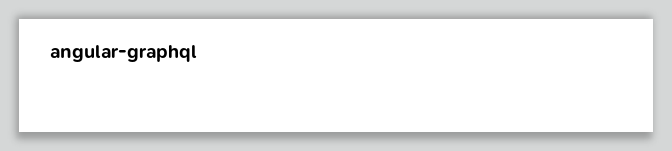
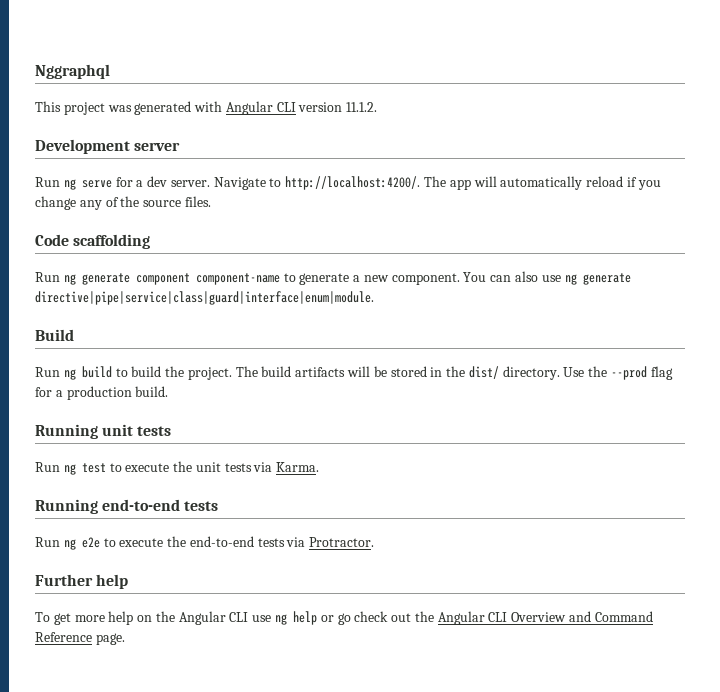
- angular-graphql
+ Nggraphql
+ This project was generated with Angular CLI version 11.1.2.
+ Development server
+ Run ng serve for a dev server. Navigate to http://localhost:4200/. The app will automatically reload if you change any of the source files.
+ Code scaffolding
+ Run ng generate component component-name to generate a new component. You can also use ng generate directive|pipe|service|class|guard|interface|enum|module.
+ Build
+ Run ng build to build the project. The build artifacts will be stored in the dist/ directory. Use the --prod flag for a production build.
+ Running unit tests
+ Run ng test to execute the unit tests via Karma.
+ Running end-to-end tests
+ Run ng e2e to execute the end-to-end tests via Protractor.
+ Further help
+ To get more help on the Angular CLI use ng help or go check out the Angular CLI Overview and Command Reference page.

